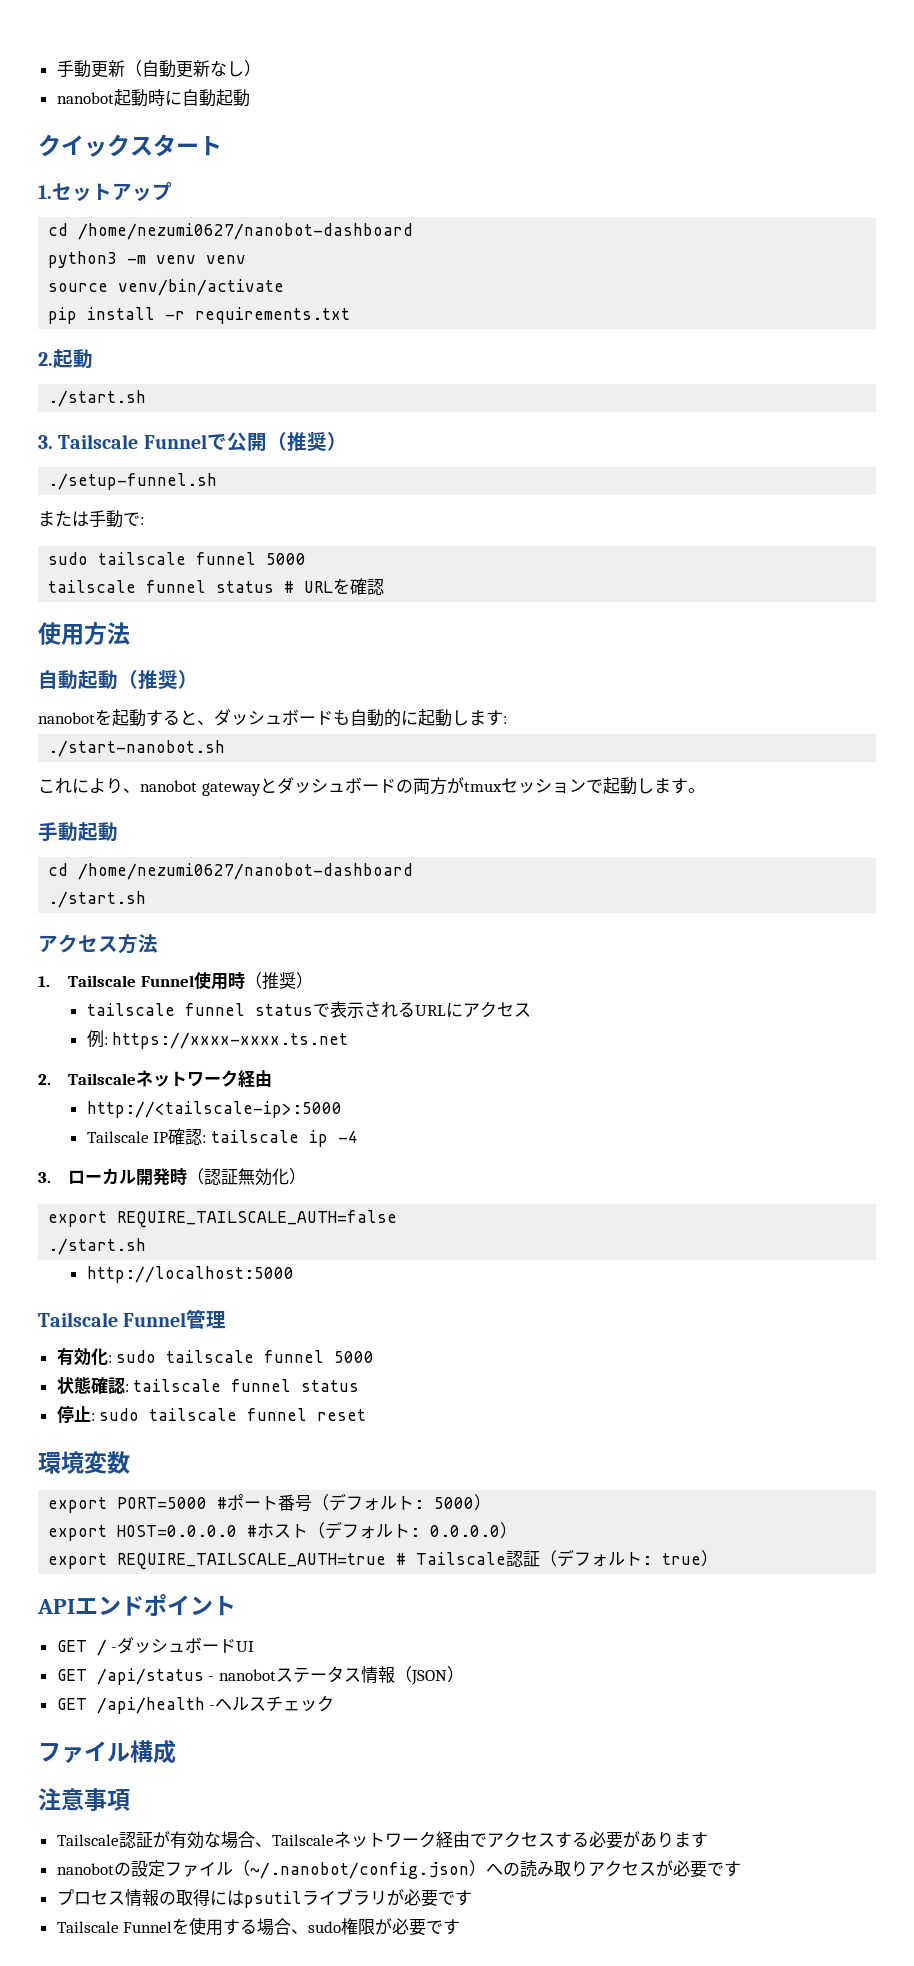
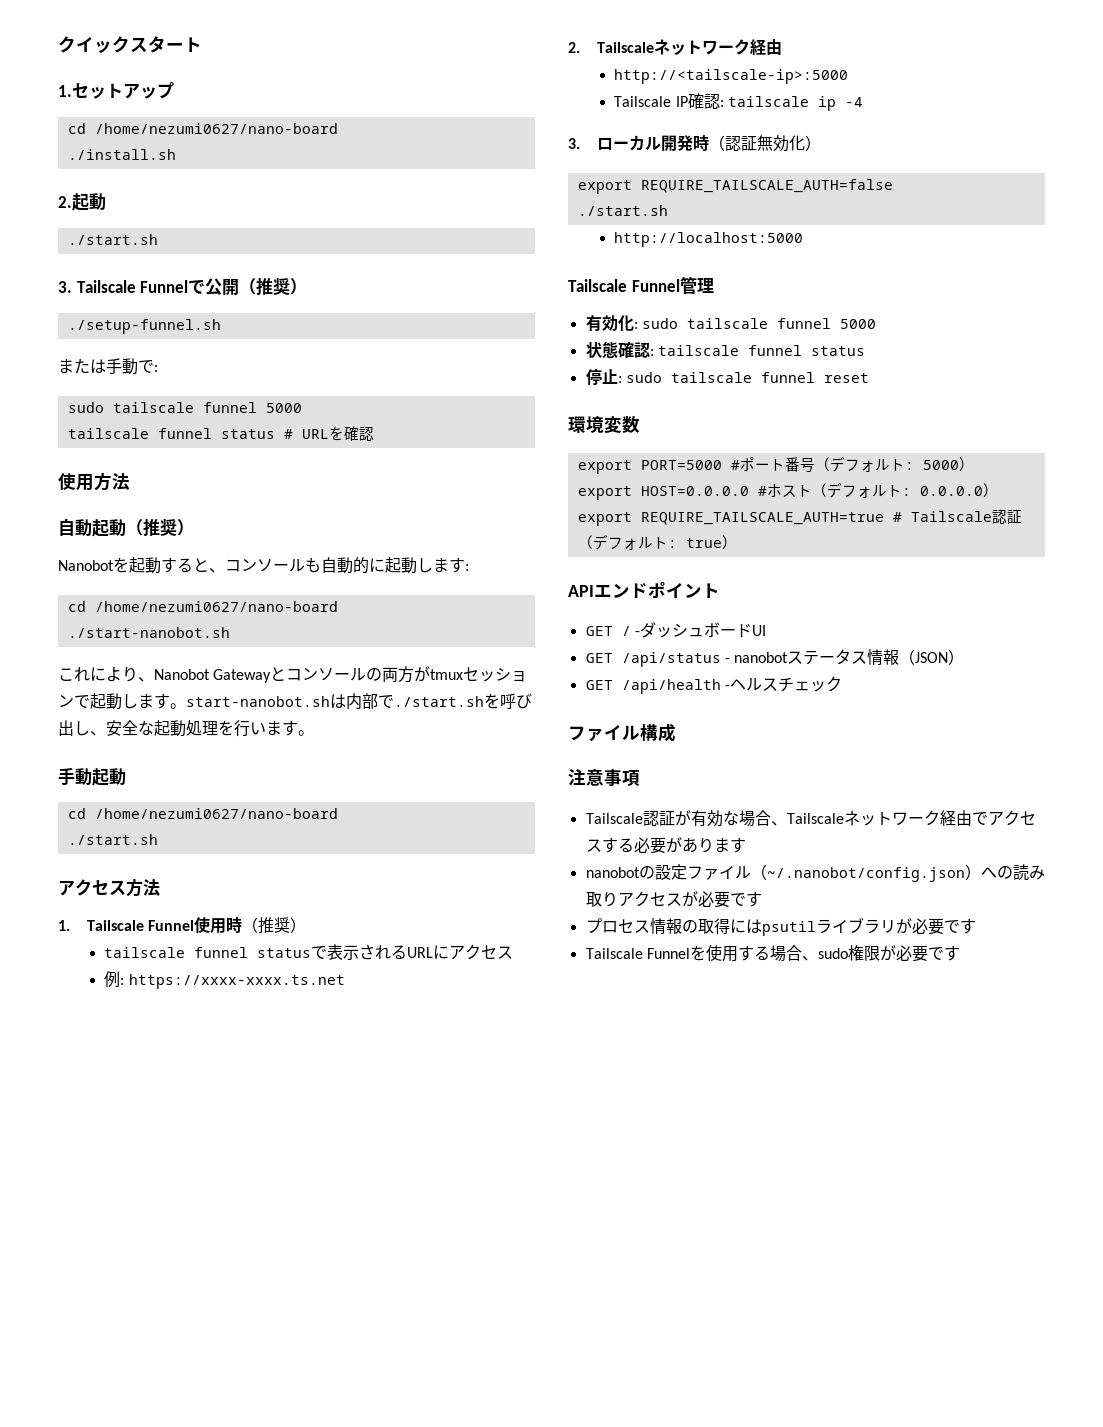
- 手動更新（自動更新なし）
- nanobot起動時に自動起動
  1.セットアップ
- cd /home/nezumi0627/nanobot-dashboard
- python3 -m venv venv
- source venv/bin/activate
- pip install -r requirements.txt
+ cd /home/nezumi0627/nano-board
+ ./install.sh
- nanobotを起動すると、ダッシュボードも自動的に起動します:
+ Nanobotを起動すると、コンソールも自動的に起動します:
+ cd /home/nezumi0627/nano-board
- これにより、nanobot gatewayとダッシュボードの両方がtmuxセッションで起動します。
+ これにより、Nanobot Gatewayとコンソールの両方がtmuxセッションで起動します。start-nanobot.shは内部で./start.shを呼び出し、安全な起動処理を行います。
  手動起動
- cd /home/nezumi0627/nanobot-dashboard
+ cd /home/nezumi0627/nano-board

